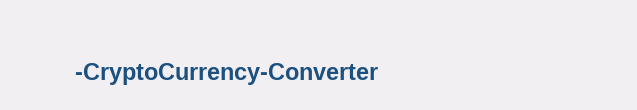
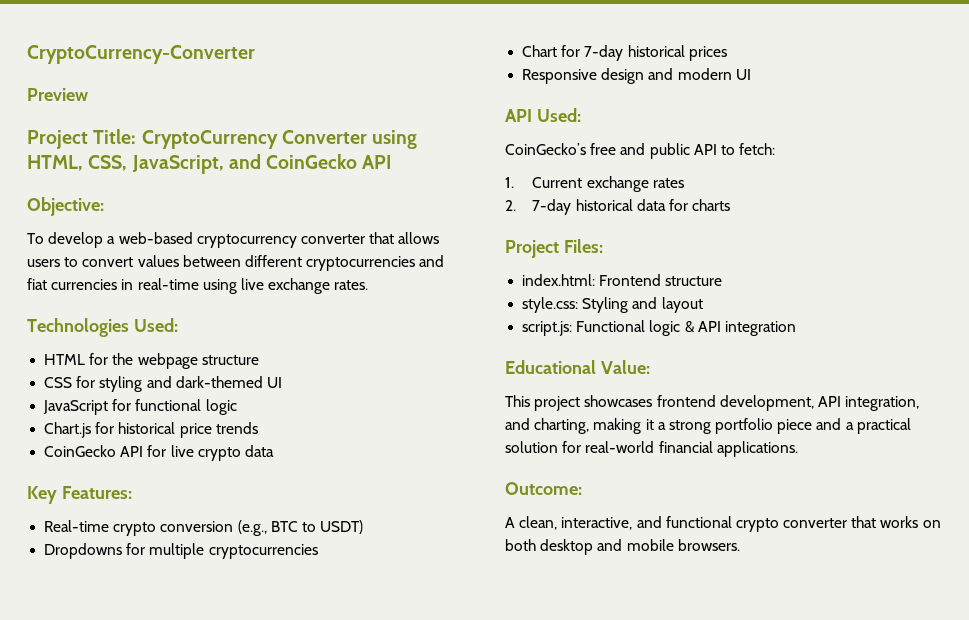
- -CryptoCurrency-Converter
+ CryptoCurrency-Converter
+ Preview
+ Project Title: CryptoCurrency Converter using HTML, CSS, JavaScript, and CoinGecko API
+ Objective:
+ To develop a web-based cryptocurrency converter that allows users to convert values between different cryptocurrencies and fiat currencies in real-time using live exchange rates.
+ Technologies Used:
+ HTML for the webpage structure
+ CSS for styling and dark-themed UI
+ JavaScript for functional logic
+ Chart.js for historical price trends
+ CoinGecko API for live crypto data
+ Key Features:
+ Real-time crypto conversion (e.g., BTC to USDT)
+ Dropdowns for multiple cryptocurrencies
+ Chart for 7-day historical prices
+ Responsive design and modern UI
+ API Used:
+ CoinGecko’s free and public API to fetch:
+ 1. Current exchange rates
+ 2. 7-day historical data for charts
+ Project Files:
+ index.html: Frontend structure
+ style.css: Styling and layout
+ script.js: Functional logic & API integration
+ Educational Value:
+ This project showcases frontend development, API integration, and charting, making it a strong portfolio piece and a practical solution for real-world financial applications.
+ Outcome:
+ A clean, interactive, and functional crypto converter that works on both desktop and mobile browsers.

